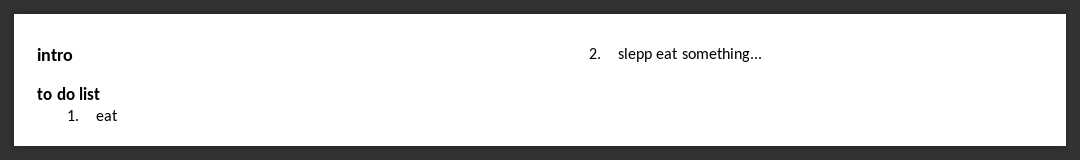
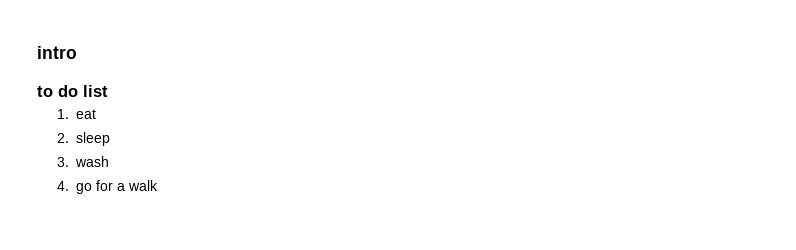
- 2. slepp eat something...
+ 2. sleep
+ 3. wash
+ 4. go for a walk

